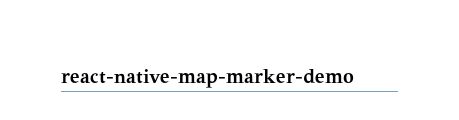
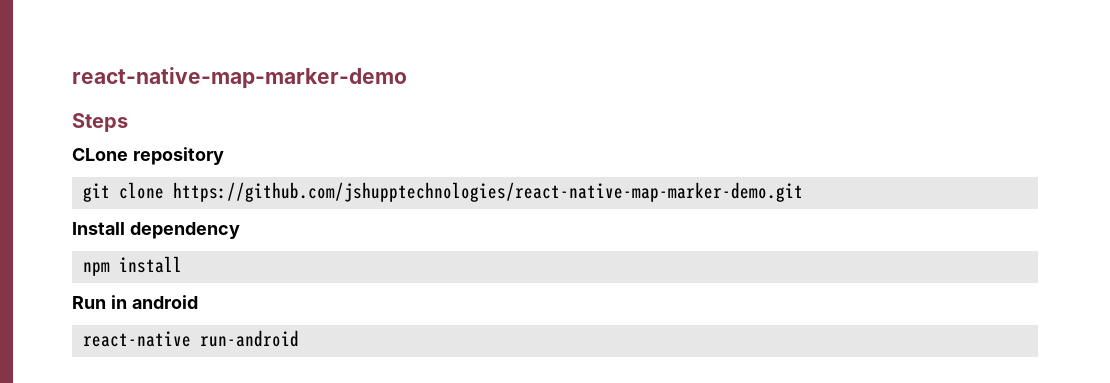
+ Steps
+ CLone repository
+ git clone https://github.com/jshupptechnologies/react-native-map-marker-demo.git
+ Install dependency
+ npm install
+ Run in android
+ react-native run-android

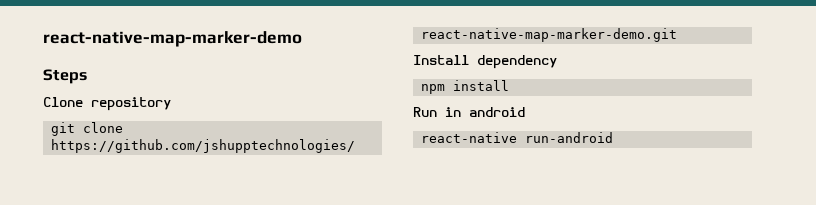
- CLone repository
+ Clone repository

